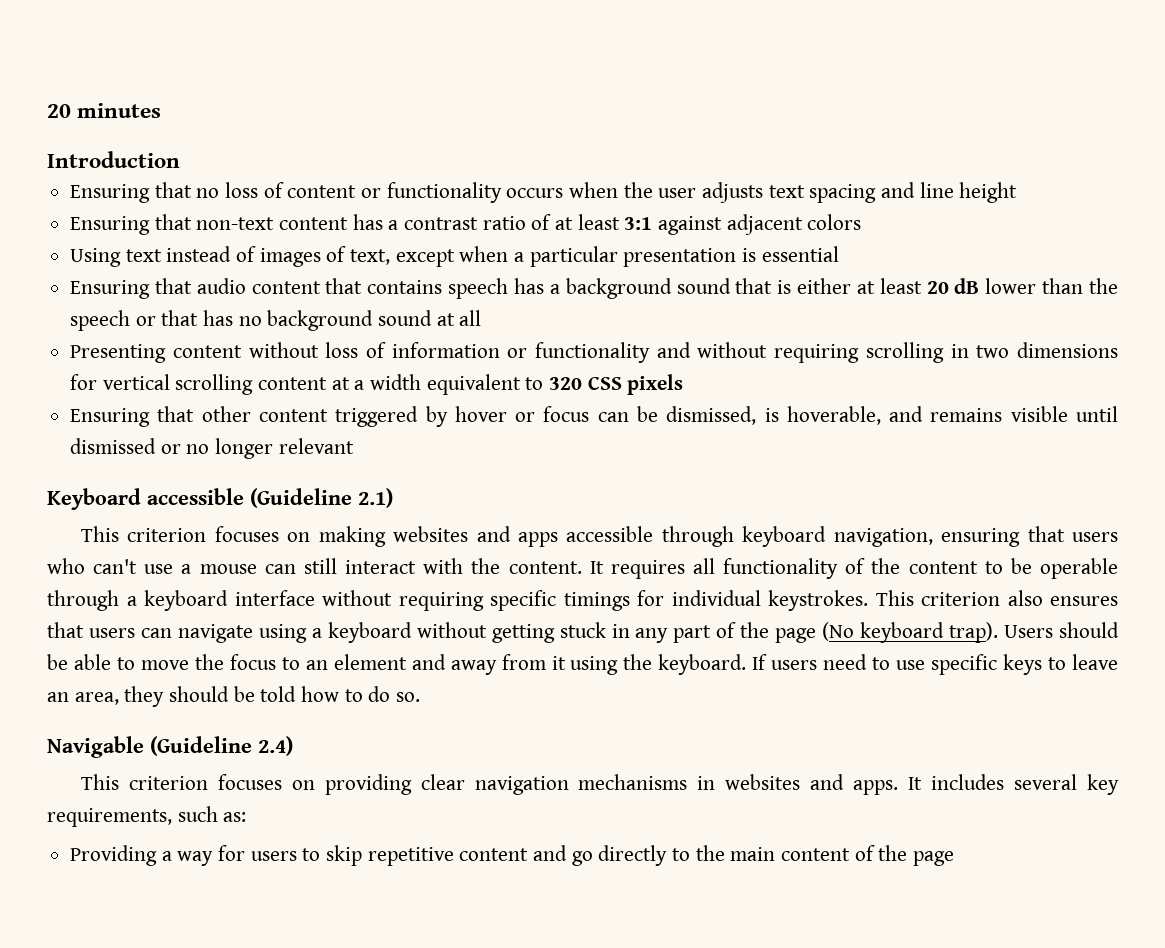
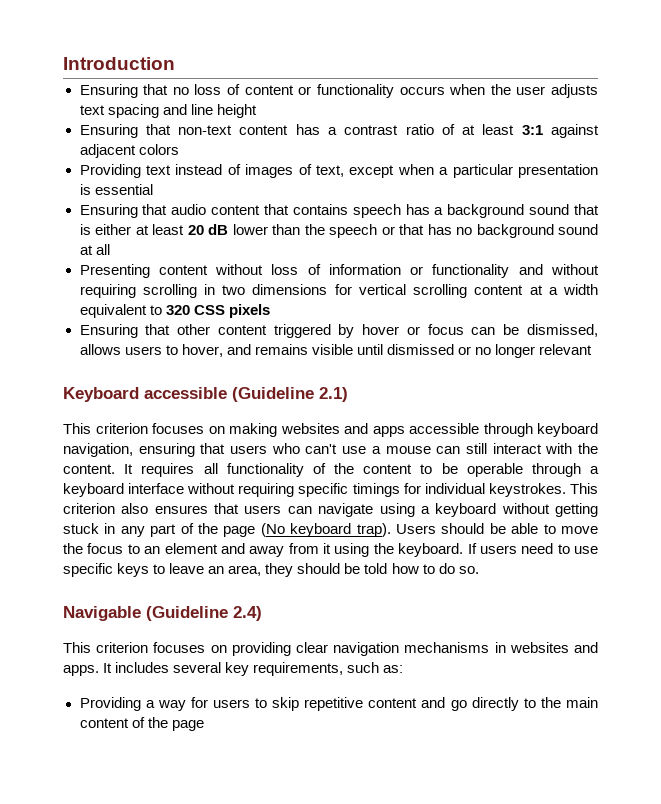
- 20 minutes
- Using text instead of images of text, except when a particular presentation is essential
+ Providing text instead of images of text, except when a particular presentation is essential
- Ensuring that other content triggered by hover or focus can be dismissed, is hoverable, and remains visible until dismissed or no longer relevant
+ Ensuring that other content triggered by hover or focus can be dismissed, allows users to hover, and remains visible until dismissed or no longer relevant

